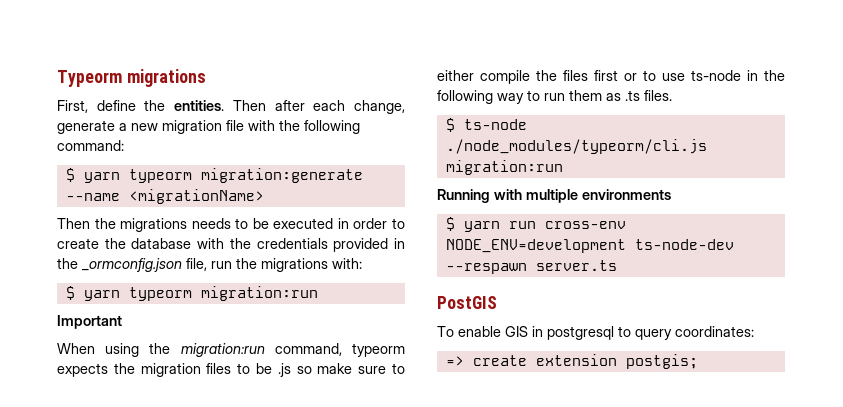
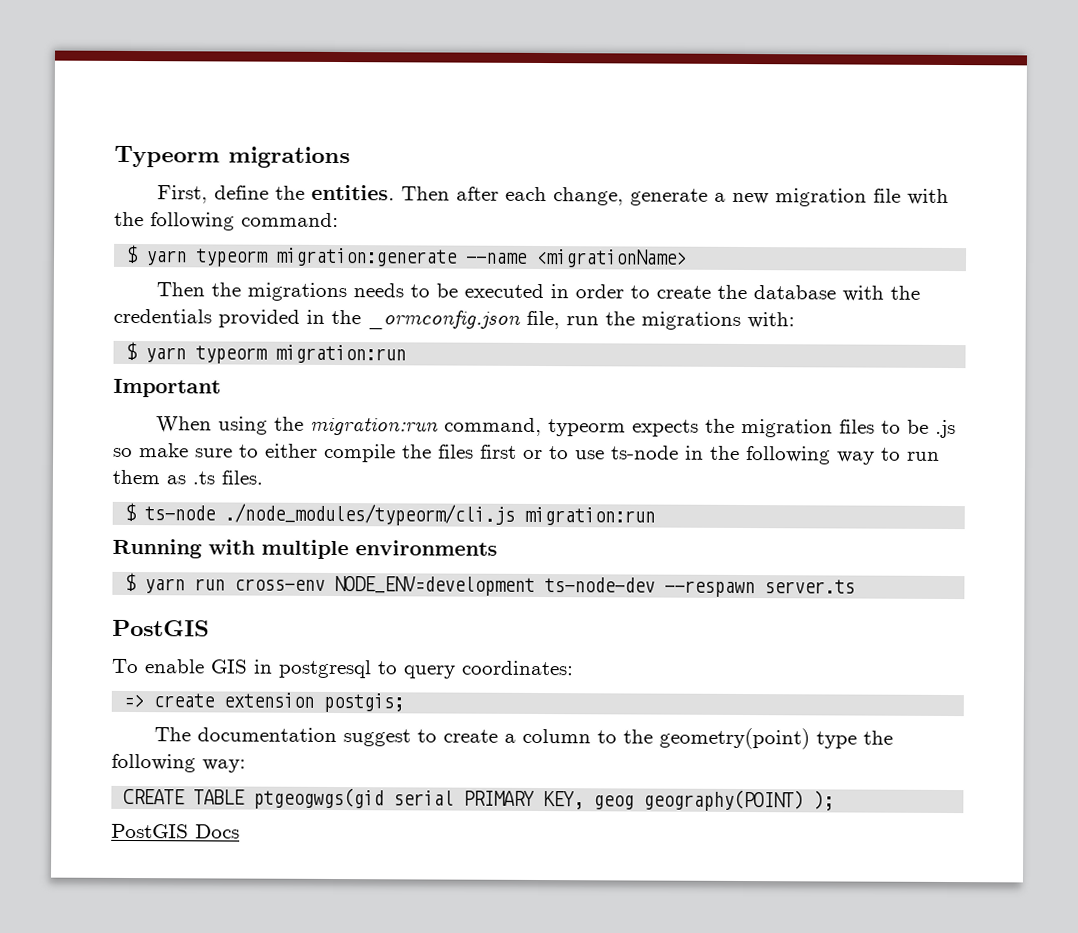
+ The documentation suggest to create a column to the geometry(point) type the following way:
+ CREATE TABLE ptgeogwgs(gid serial PRIMARY KEY, geog geography(POINT) );
+ PostGIS Docs

